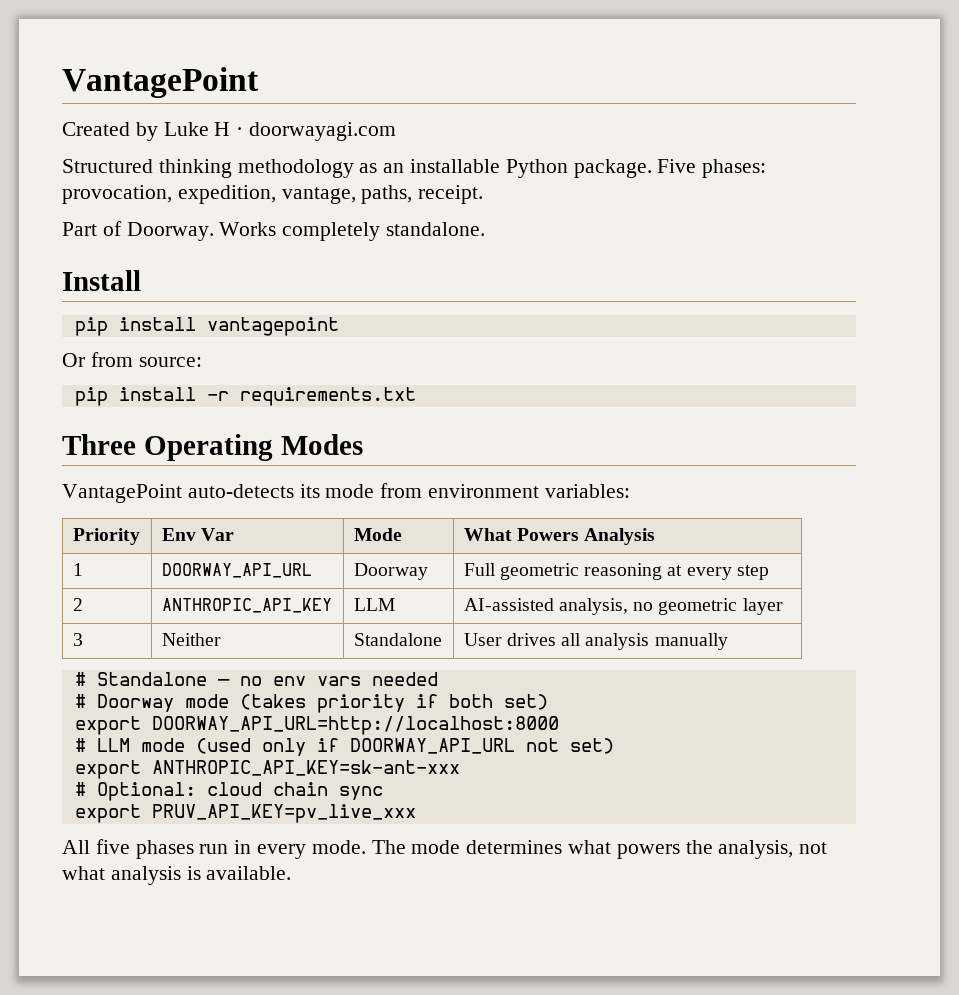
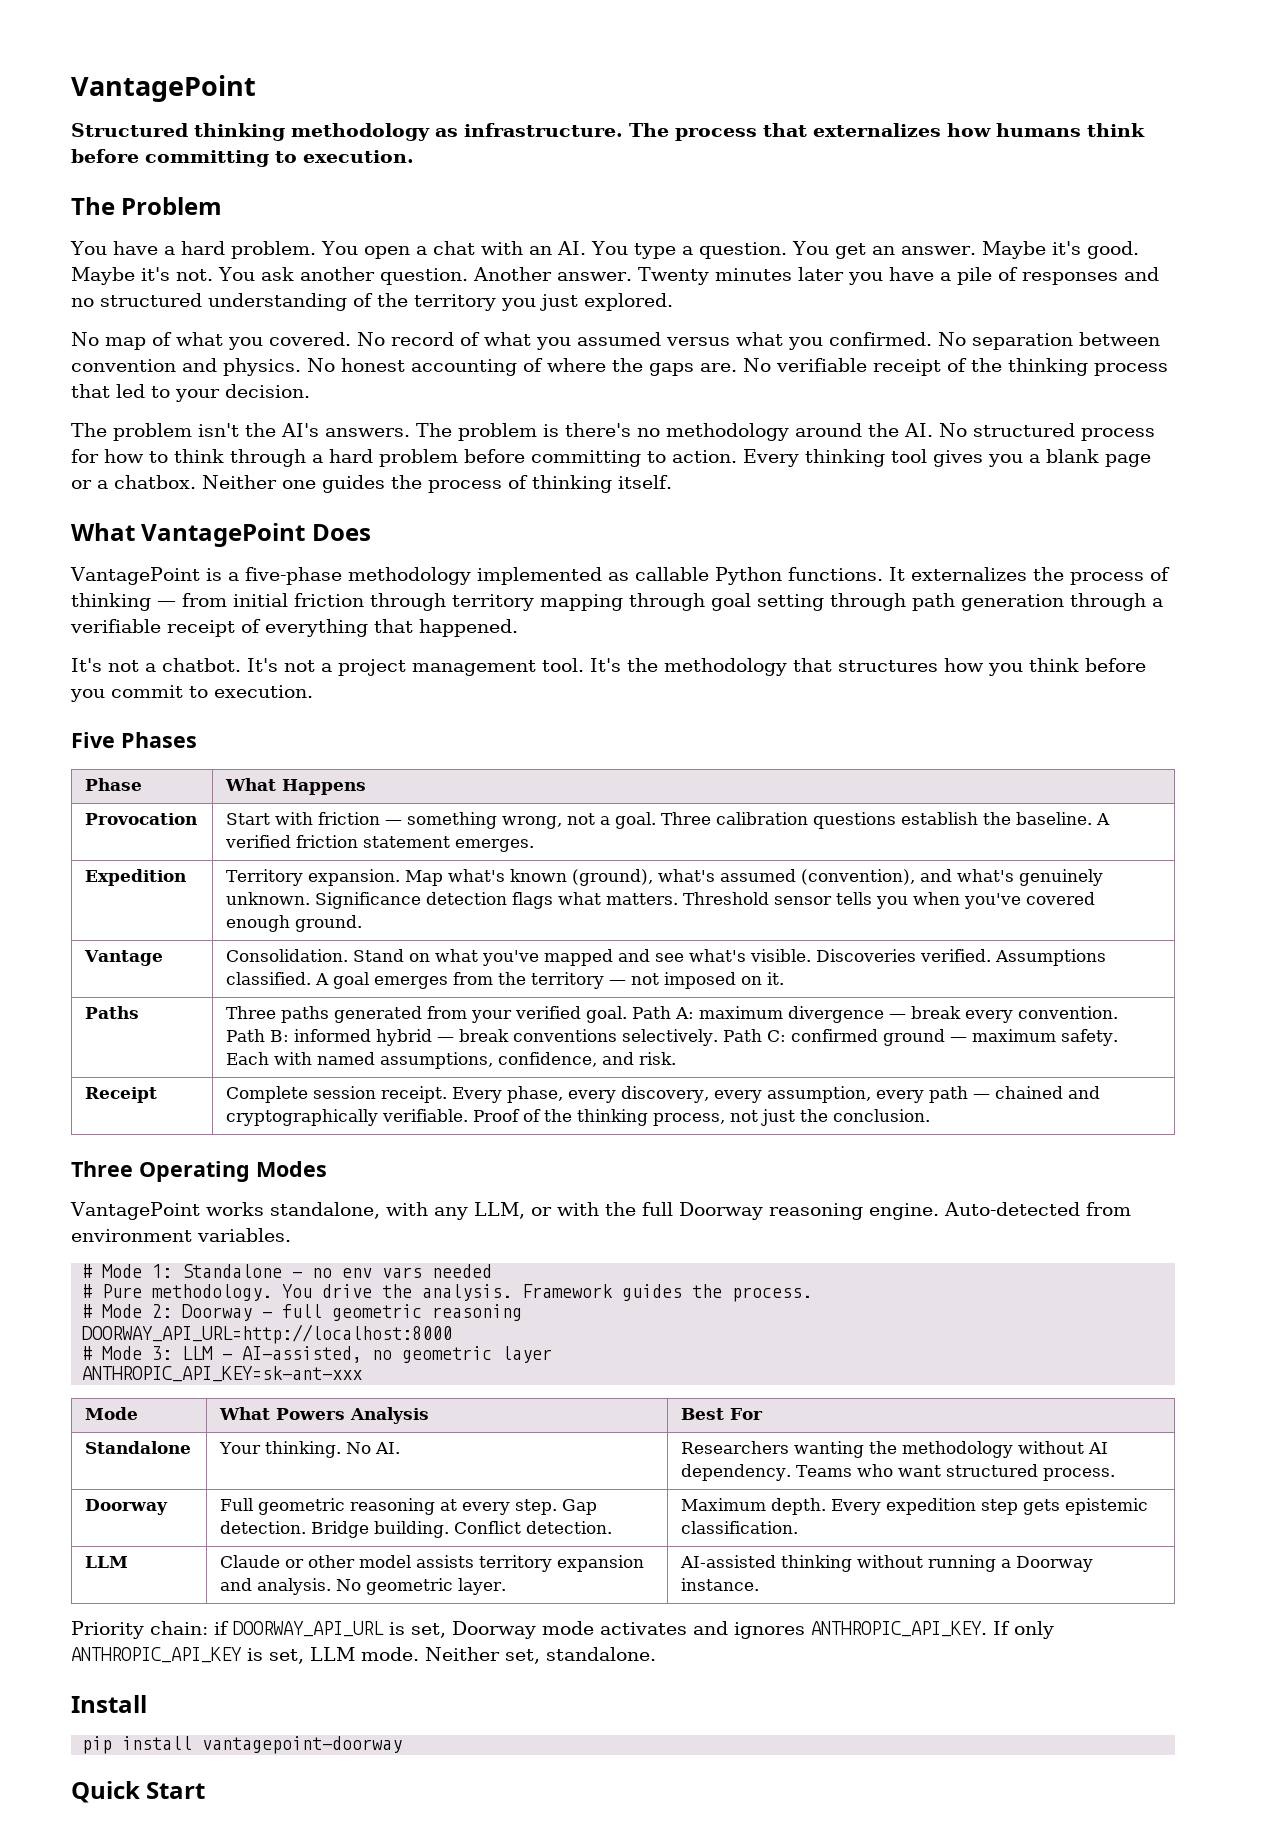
- Created by Luke H · doorwayagi.com
- Structured thinking methodology as an installable Python package. Five phases: provocation, expedition, vantage, paths, receipt.
- Part of Doorway. Works completely standalone.
- Install
- pip install vantagepoint
- Or from source:
- pip install -r requirements.txt
+ Structured thinking methodology as infrastructure. The process that externalizes how humans think before committing to execution.
+ The Problem
+ You have a hard problem. You open a chat with an AI. You type a question. You get an answer. Maybe it's good. Maybe it's not. You ask another question. Another answer. Twenty minutes later you have a pile of responses and no structured understanding of the territory you just explored.
+ No map of what you covered. No record of what you assumed versus what you confirmed. No separation between convention and physics. No honest accounting of where the gaps are. No verifiable receipt of the thinking process that led to your decision.
+ The problem isn't the AI's answers. The problem is there's no methodology around the AI. No structured process for how to think through a hard problem before committing to action. Every thinking tool gives you a blank page or a chatbox. Neither one guides the process of thinking itself.
+ What VantagePoint Does
+ VantagePoint is a five-phase methodology implemented as callable Python functions. It externalizes the process of thinking — from initial friction through territory mapping through goal setting through path generation through a verifiable receipt of everything that happened.
+ It's not a chatbot. It's not a project management tool. It's the methodology that structures how you think before you commit to execution.
+ Five Phases
+ Phase | What Happens
+ Provocation | Start with friction — something wrong, not a goal. Three calibration questions establish the baseline. A verified friction statement emerges.
+ Expedition | Territory expansion. Map what's known (ground), what's assumed (convention), and what's genuinely unknown. Significance detection flags what matters. Threshold sensor tells you when you've covered enough ground.
+ Vantage | Consolidation. Stand on what you've mapped and see what's visible. Discoveries verified. Assumptions classified. A goal emerges from the territory — not imposed on it.
+ Paths | Three paths generated from your verified goal. Path A: maximum divergence — break every convention. Path B: informed hybrid — break conventions selectively. Path C: confirmed ground — maximum safety. Each with named assumptions, confidence, and risk.
+ Receipt | Complete session receipt. Every phase, every discovery, every assumption, every path — chained and cryptographically verifiable. Proof of the thinking process, not just the conclusion.
  Three Operating Modes
- VantagePoint auto-detects its mode from environment variables:
- Priority | Env Var | Mode | What Powers Analysis
- 1 | DOORWAY_API_URL | Doorway | Full geometric reasoning at every step
- 2 | ANTHROPIC_API_KEY | LLM | AI-assisted analysis, no geometric layer
- 3 | Neither | Standalone | User drives all analysis manually
- # Standalone — no env vars needed
+ VantagePoint works standalone, with any LLM, or with the full Doorway reasoning engine. Auto-detected from environment variables.
+ # Mode 1: Standalone — no env vars needed
- # Doorway mode (takes priority if both set)
- export DOORWAY_API_URL=http://localhost:8000
- # LLM mode (used only if DOORWAY_API_URL not set)
- export ANTHROPIC_API_KEY=sk-ant-xxx
- # Optional: cloud chain sync
- export PRUV_API_KEY=pv_live_xxx
- All five phases run in every mode. The mode determines what powers the analysis, not what analysis is available.
+ # Pure methodology. You drive the analysis. Framework guides the process.
+ # Mode 2: Doorway — full geometric reasoning
+ DOORWAY_API_URL=http://localhost:8000
+ # Mode 3: LLM — AI-assisted, no geometric layer
+ ANTHROPIC_API_KEY=sk-ant-xxx
+ Mode | What Powers Analysis | Best For
+ Standalone | Your thinking. No AI. | Researchers wanting the methodology without AI dependency. Teams who want structured process.
+ Doorway | Full geometric reasoning at every step. Gap detection. Bridge building. Conflict detection. | Maximum depth. Every expedition step gets epistemic classification.
+ LLM | Claude or other model assists territory expansion and analysis. No geometric layer. | AI-assisted thinking without running a Doorway instance.
+ Priority chain: if DOORWAY_API_URL is set, Doorway mode activates and ignores ANTHROPIC_API_KEY. If only ANTHROPIC_API_KEY is set, LLM mode. Neither set, standalone.
+ Install
+ pip install vantagepoint-doorway
+ Quick Start

